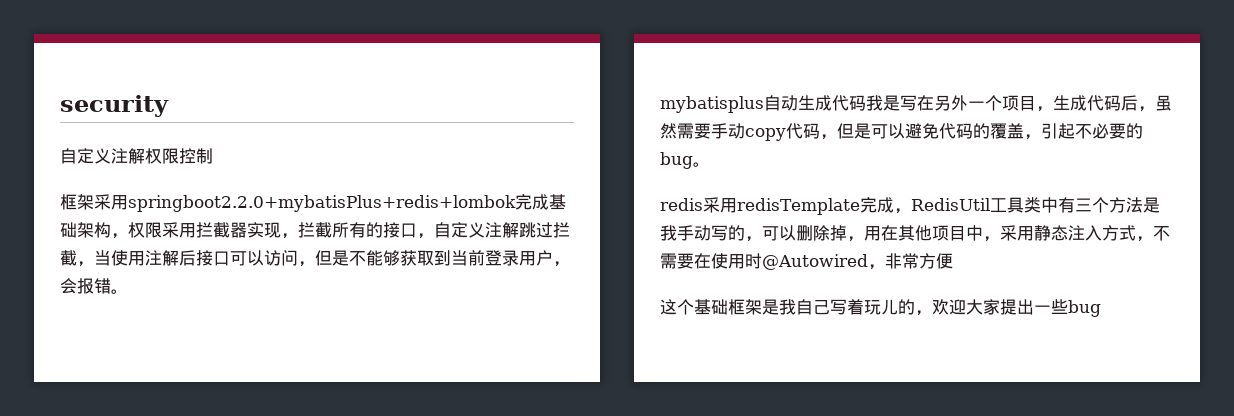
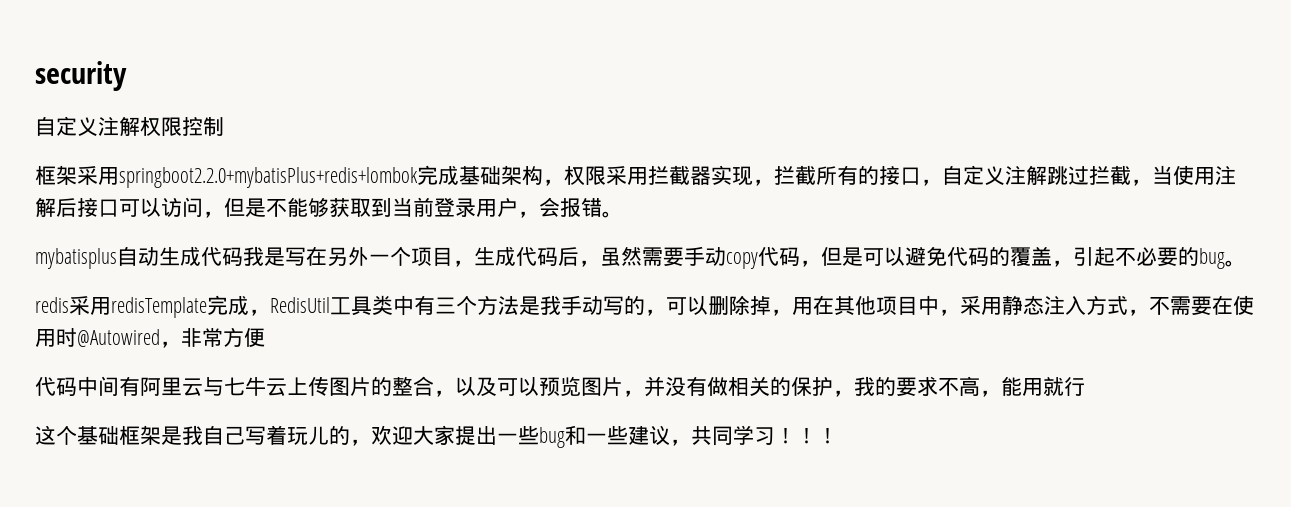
+ 代码中间有阿里云与七牛云上传图片的整合，以及可以预览图片，并没有做相关的保护，我的要求不高，能用就行
- 这个基础框架是我自己写着玩儿的，欢迎大家提出一些bug
+ 这个基础框架是我自己写着玩儿的，欢迎大家提出一些bug和一些建议，共同学习！！！

